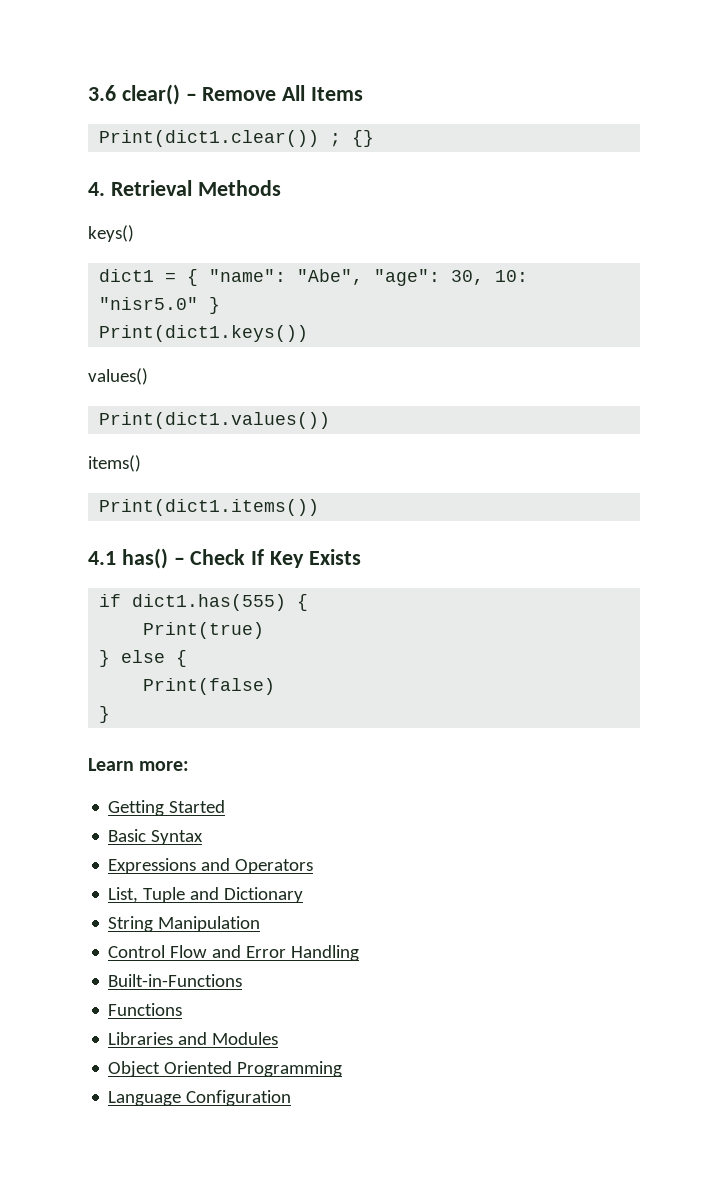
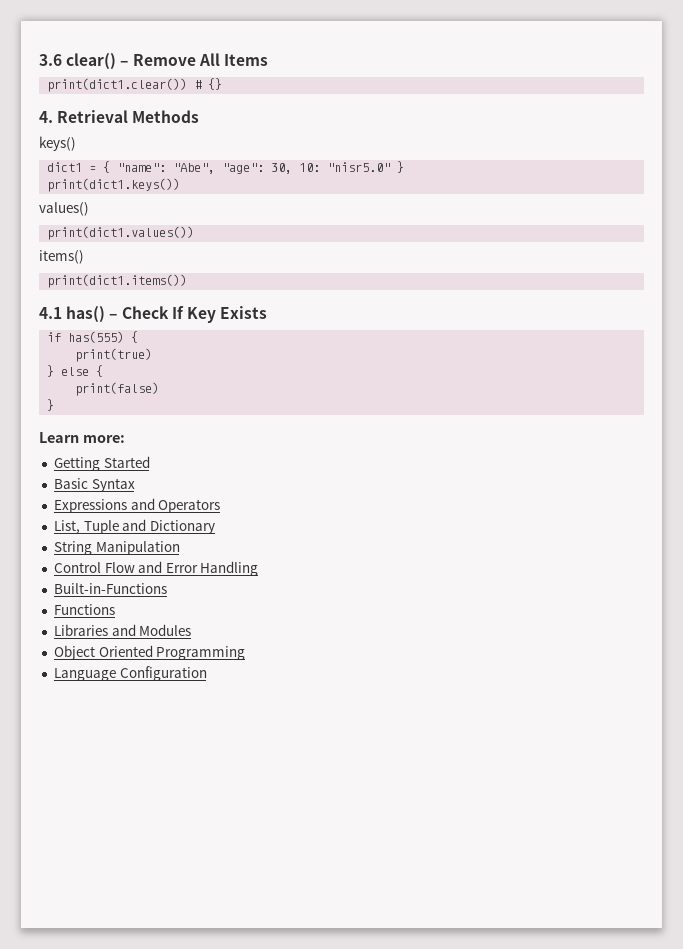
- Print(dict1.clear()) ; {}
+ print(dict1.clear()) # {}
- Print(dict1.keys())
+ print(dict1.keys())
- Print(dict1.values())
+ print(dict1.values())
- Print(dict1.items())
+ print(dict1.items())
- if dict1.has(555) {
- Print(true)
+ if has(555) {
+ print(true)
- Print(false)
+ print(false)

